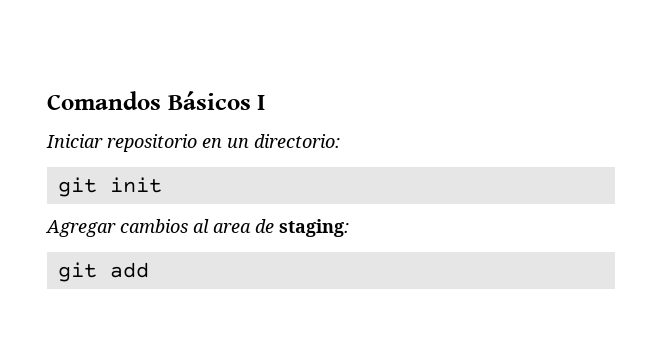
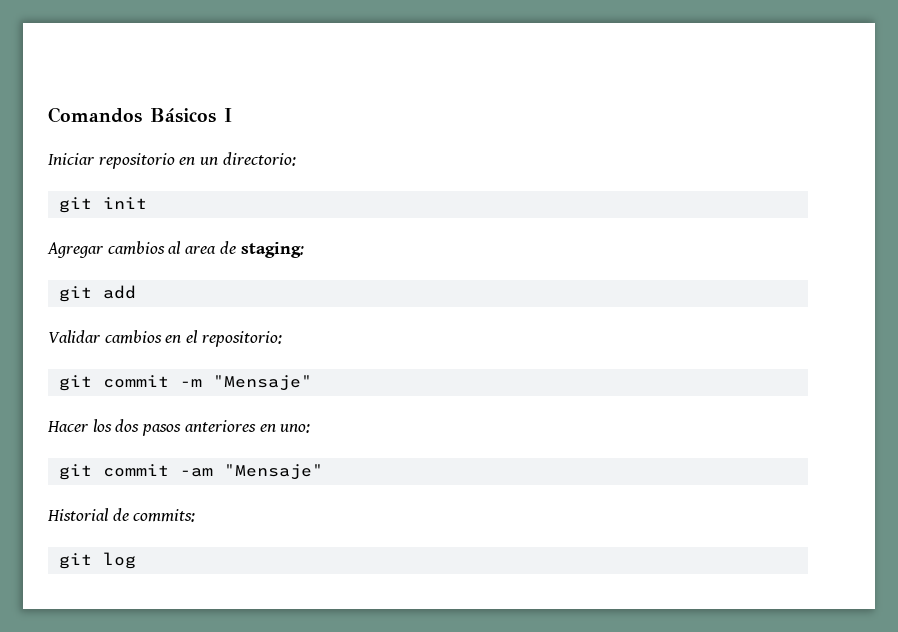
+ Validar cambios en el repositorio:
+ git commit -m "Mensaje"
+ Hacer los dos pasos anteriores en uno:
+ git commit -am "Mensaje"
+ Historial de commits:
+ git log

